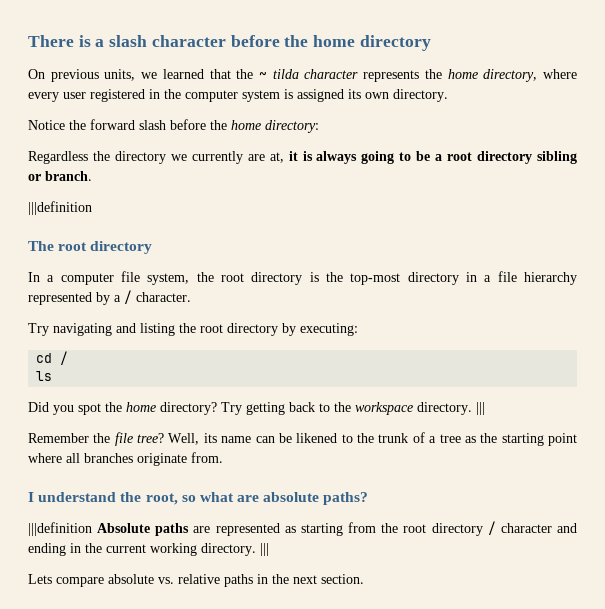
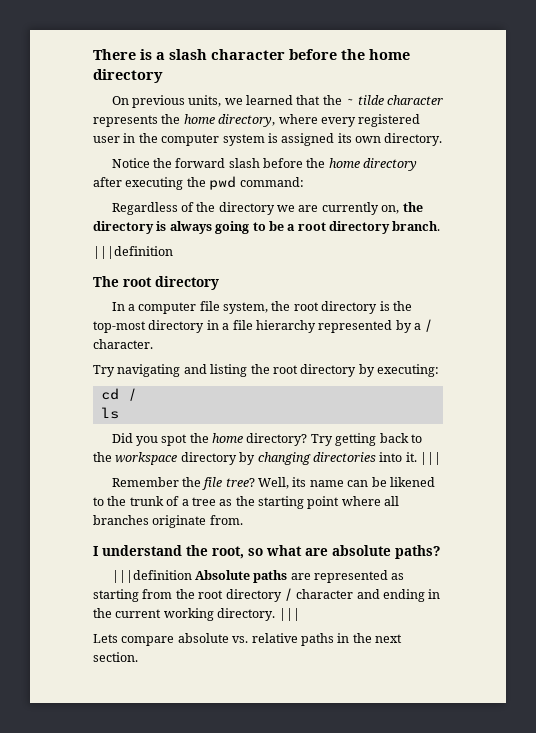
- On previous units, we learned that the ~ tilda character represents the home directory, where every user registered in the computer system is assigned its own directory.
+ On previous units, we learned that the ~ tilde character represents the home directory, where every registered user in the computer system is assigned its own directory.
- Notice the forward slash before the home directory:
+ Notice the forward slash before the home directory after executing the pwd command:
- Regardless the directory we currently are at, it is always going to be a root directory sibling or branch.
+ Regardless of the directory we are currently on, the directory is always going to be a root directory branch.
- Try getting back to the workspace directory.
+ Try getting back to the workspace directory by changing directories into it.

